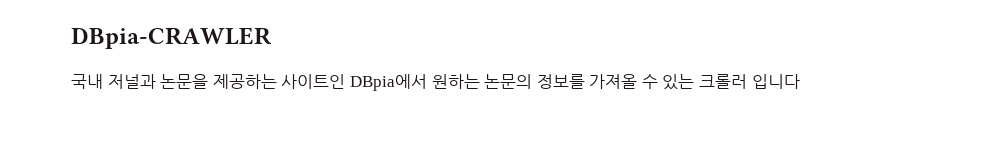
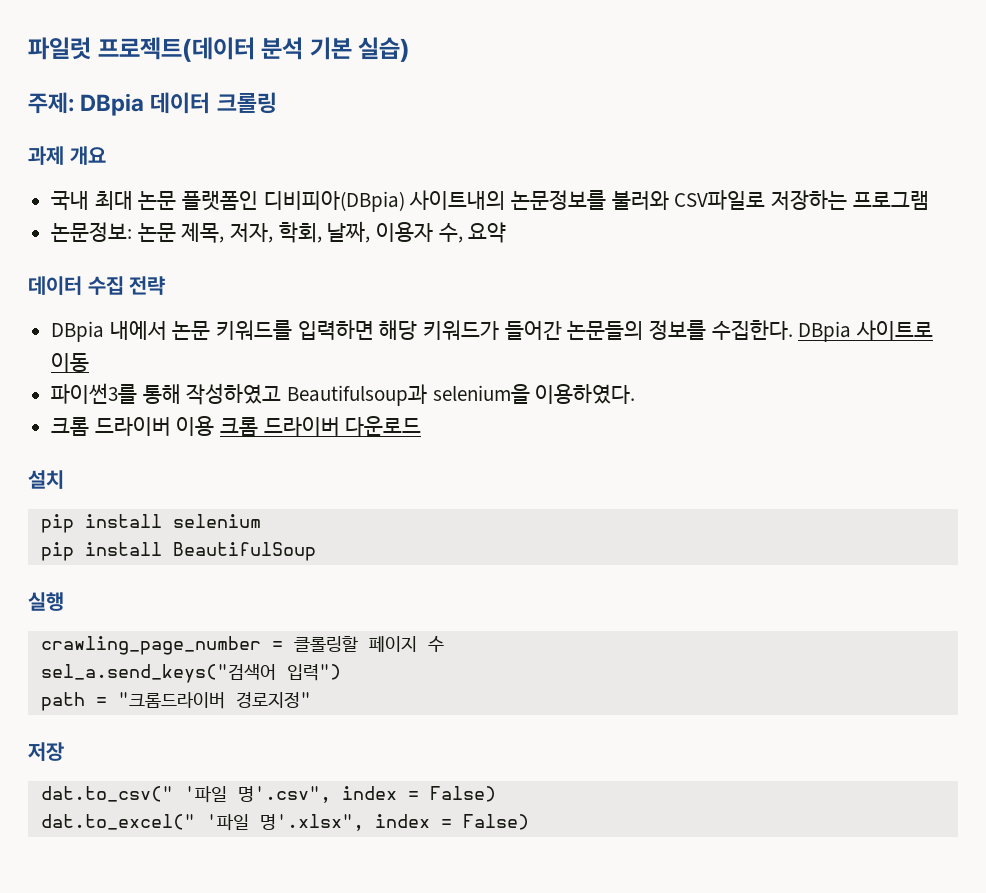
- DBpia-CRAWLER
- 국내 저널과 논문을 제공하는 사이트인 DBpia에서 원하는 논문의 정보를 가져올 수 있는 크롤러 입니다
+ 파일럿 프로젝트(데이터 분석 기본 실습)
+ 주제: DBpia 데이터 크롤링
+ 과제 개요
+ 국내 최대 논문 플랫폼인 디비피아(DBpia) 사이트내의 논문정보를 불러와 CSV파일로 저장하는 프로그램
+ 논문정보: 논문 제목, 저자, 학회, 날짜, 이용자 수, 요약
+ 데이터 수집 전략
+ DBpia 내에서 논문 키워드를 입력하면 해당 키워드가 들어간 논문들의 정보를 수집한다. DBpia 사이트로 이동
+ 파이썬3를 통해 작성하였고 Beautifulsoup과 selenium을 이용하였다.
+ 크롬 드라이버 이용 크롬 드라이버 다운로드
+ 설치
+ pip install selenium
+ pip install BeautifulSoup
+ 실행
+ crawling_page_number = 클롤링할 페이지 수
+ sel_a.send_keys("검색어 입력")
+ path = "크롬드라이버 경로지정"
+ 저장
+ dat.to_csv(" '파일 명'.csv", index = False)
+ dat.to_excel(" '파일 명'.xlsx", index = False)

